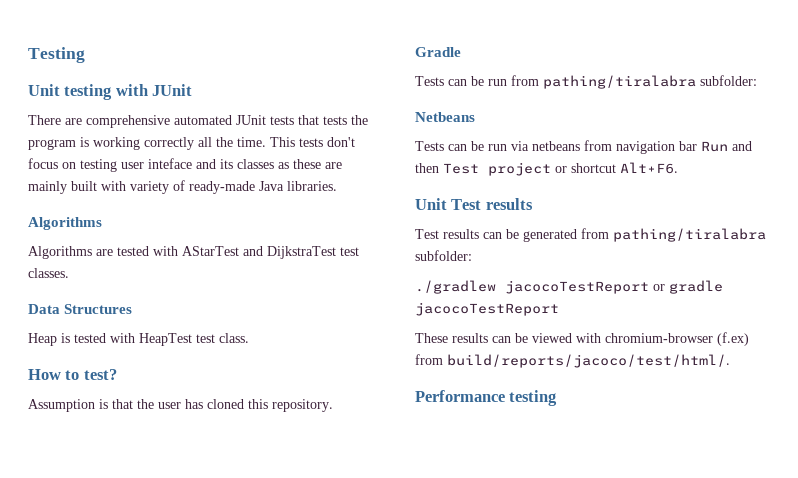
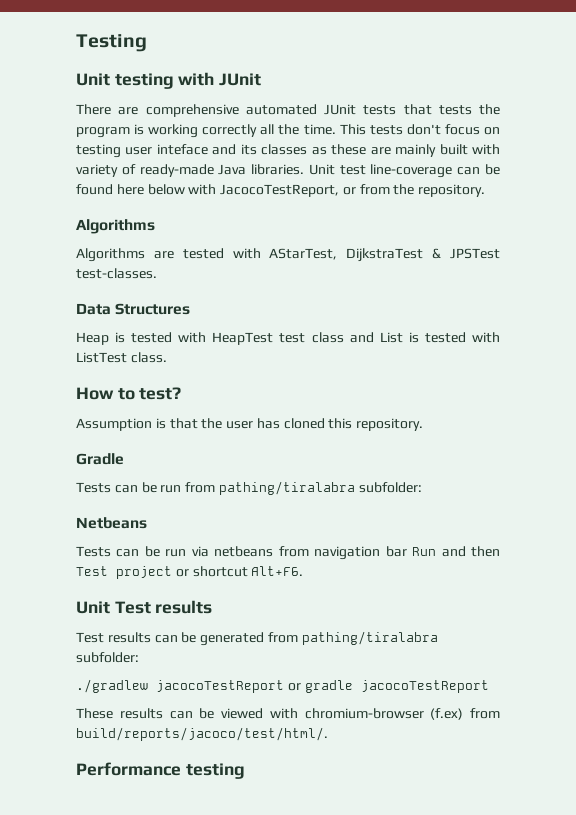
+ Unit test line-coverage can be found here below with JacocoTestReport, or from the repository.
- Algorithms are tested with AStarTest and DijkstraTest test classes.
+ Algorithms are tested with AStarTest, DijkstraTest & JPSTest test-classes.
- Heap is tested with HeapTest test class.
+ Heap is tested with HeapTest test class and List is tested with ListTest class.

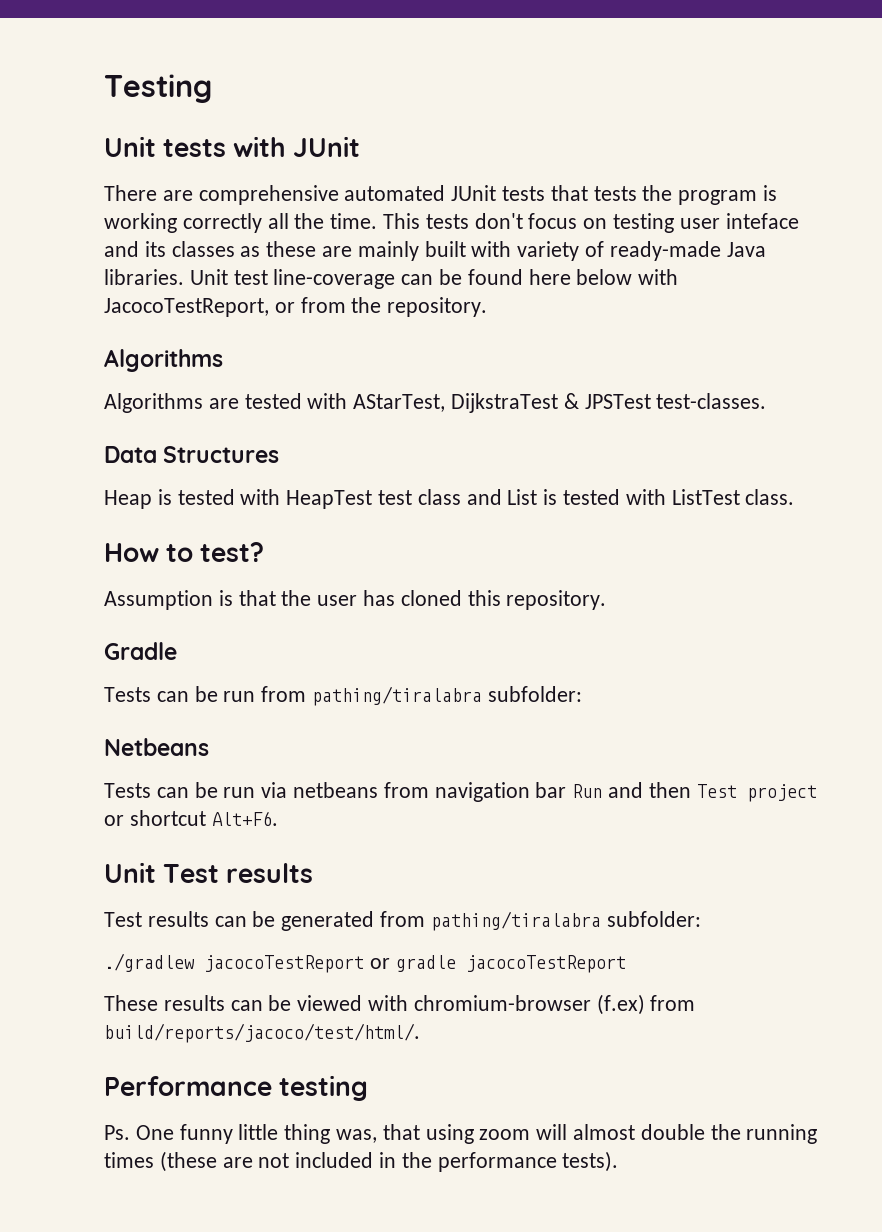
- Unit testing with JUnit
+ Unit tests with JUnit
+ Ps. One funny little thing was, that using zoom will almost double the running times (these are not included in the performance tests).

